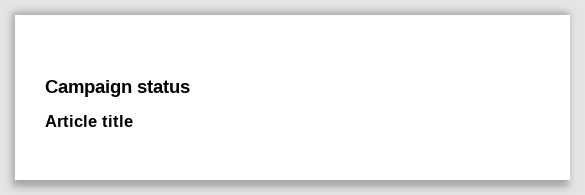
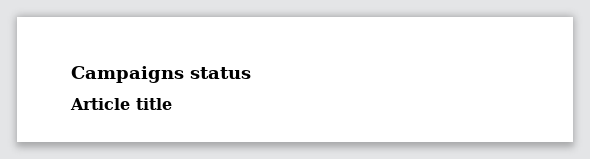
- Campaign status
+ Campaigns status

